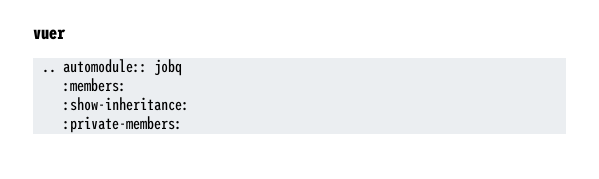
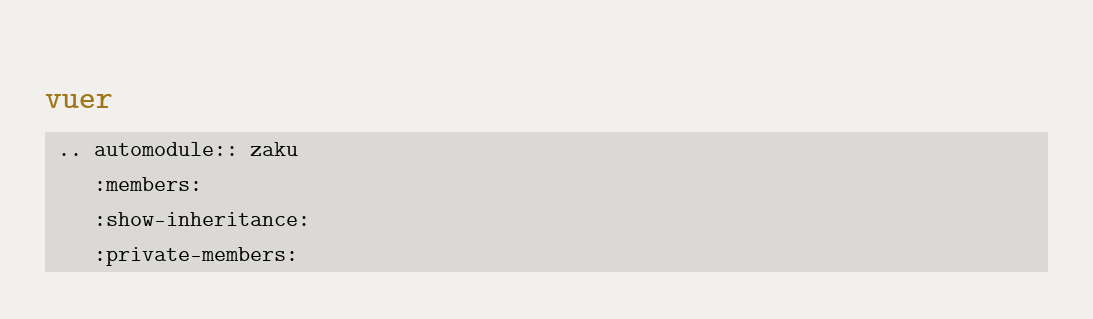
- .. automodule:: jobq
+ .. automodule:: zaku

